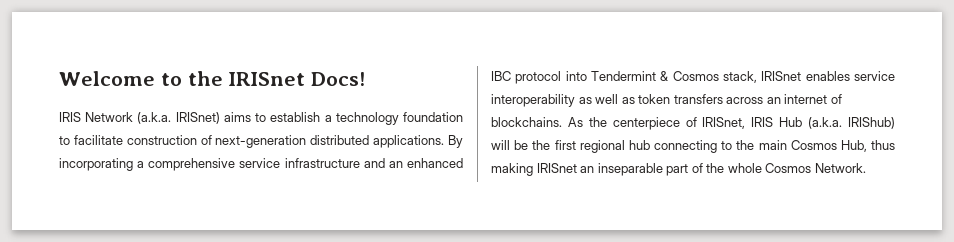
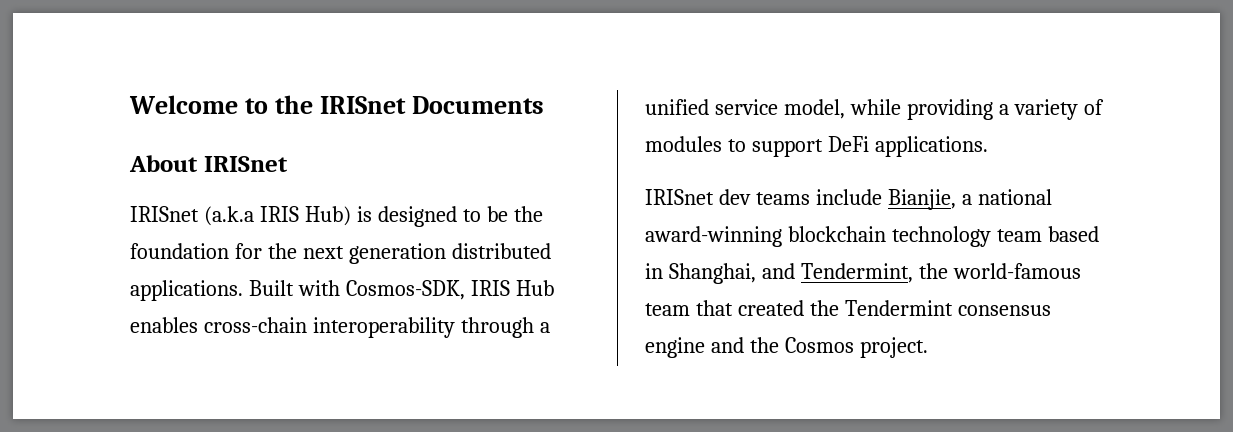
- Welcome to the IRISnet Docs!
- IRIS Network (a.k.a. IRISnet) aims to establish a technology foundation to facilitate construction of next-generation distributed applications. By incorporating a comprehensive service infrastructure and an enhanced IBC protocol into Tendermint & Cosmos stack, IRISnet enables service interoperability as well as token transfers across an internet of blockchains. As the centerpiece of IRISnet, IRIS Hub (a.k.a. IRIShub) will be the first regional hub connecting to the main Cosmos Hub, thus making IRISnet an inseparable part of the whole Cosmos Network.
+ Welcome to the IRISnet Documents
+ About IRISnet
+ IRISnet (a.k.a IRIS Hub) is designed to be the foundation for the next generation distributed applications. Built with Cosmos-SDK, IRIS Hub enables cross-chain interoperability through a unified service model, while providing a variety of modules to support DeFi applications.
+ IRISnet dev teams include Bianjie, a national award-winning blockchain technology team based in Shanghai, and Tendermint, the world-famous team that created the Tendermint consensus engine and the Cosmos project.

